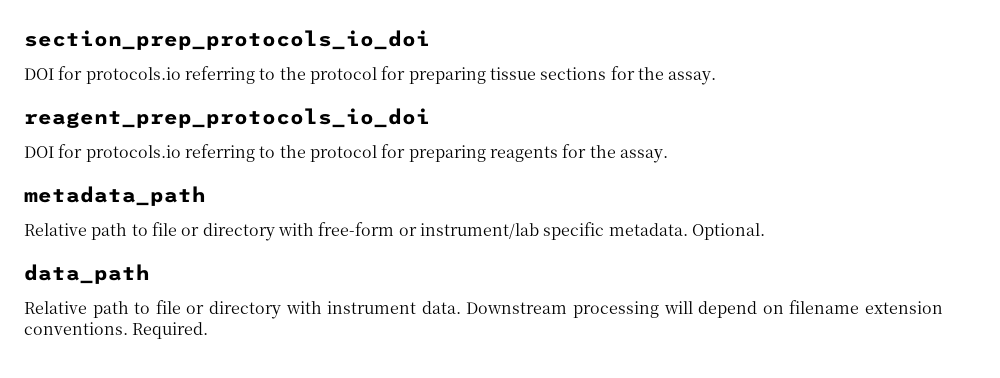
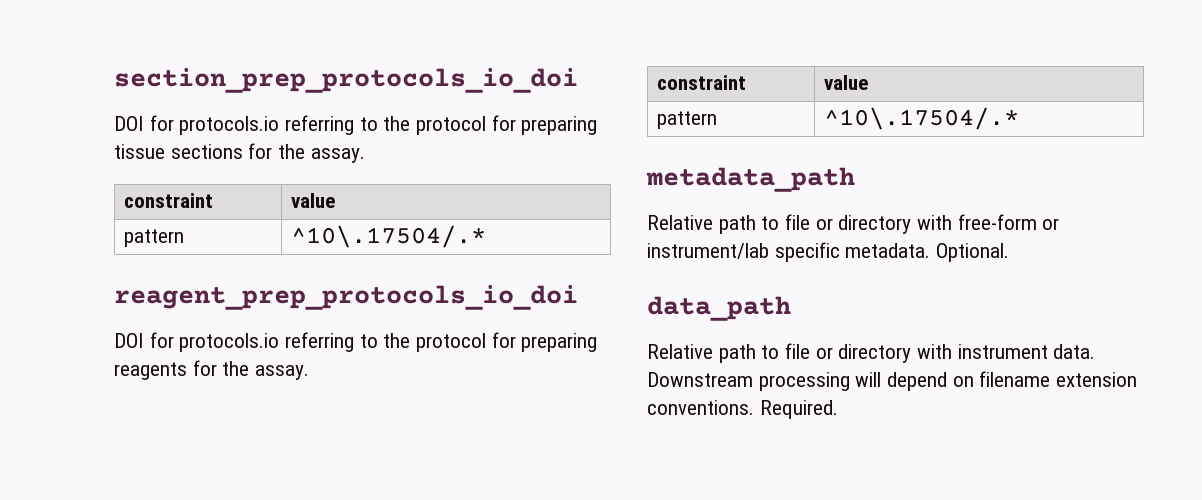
  DOI for protocols.io referring to the protocol for preparing tissue sections for the assay.
+ constraint | value
+ pattern | ^10\.17504/.*
  DOI for protocols.io referring to the protocol for preparing reagents for the assay.
+ constraint | value
+ pattern | ^10\.17504/.*

